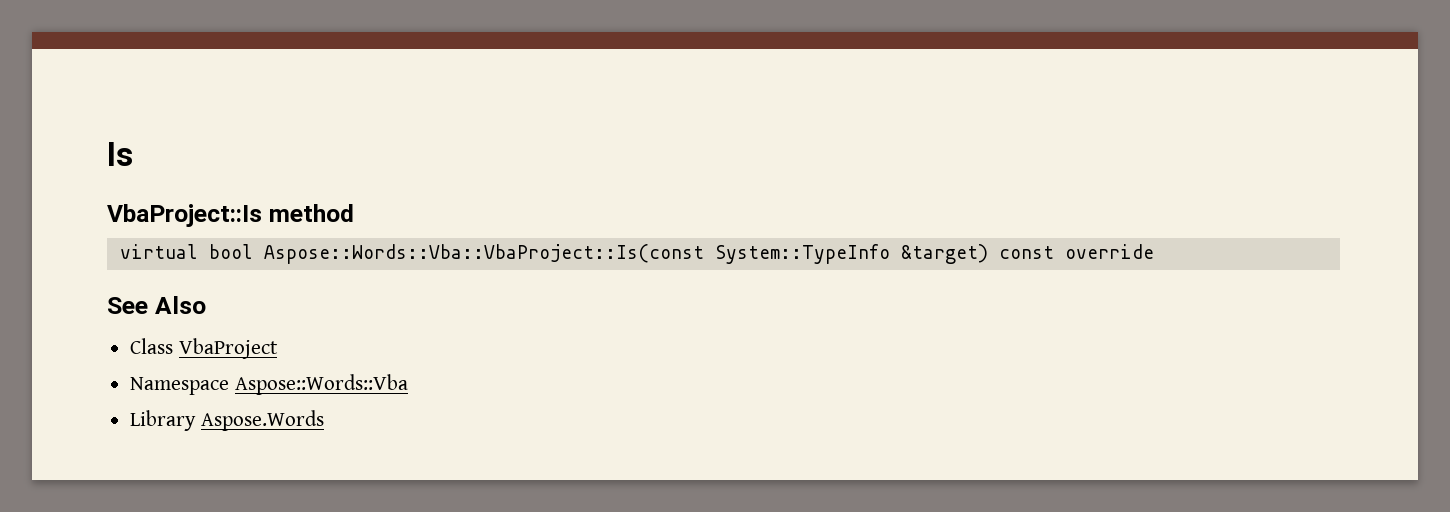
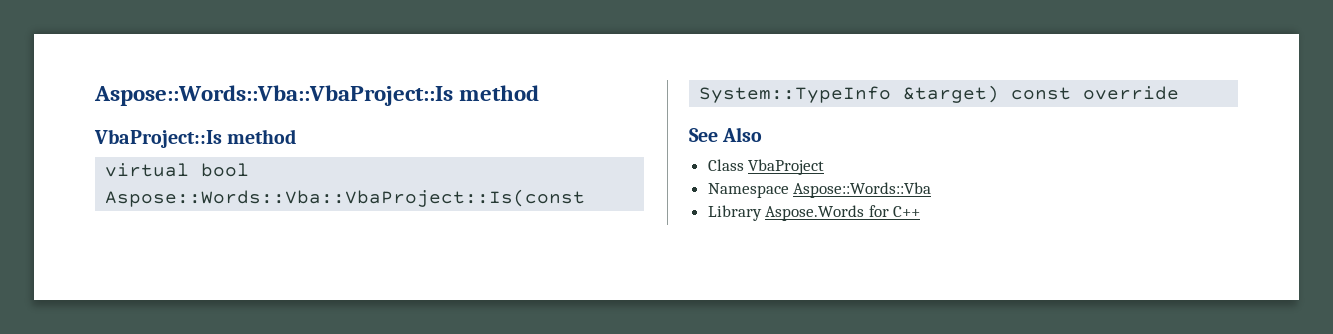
- Is
+ Aspose::Words::Vba::VbaProject::Is method
- Library Aspose.Words
+ Library Aspose.Words for C++

